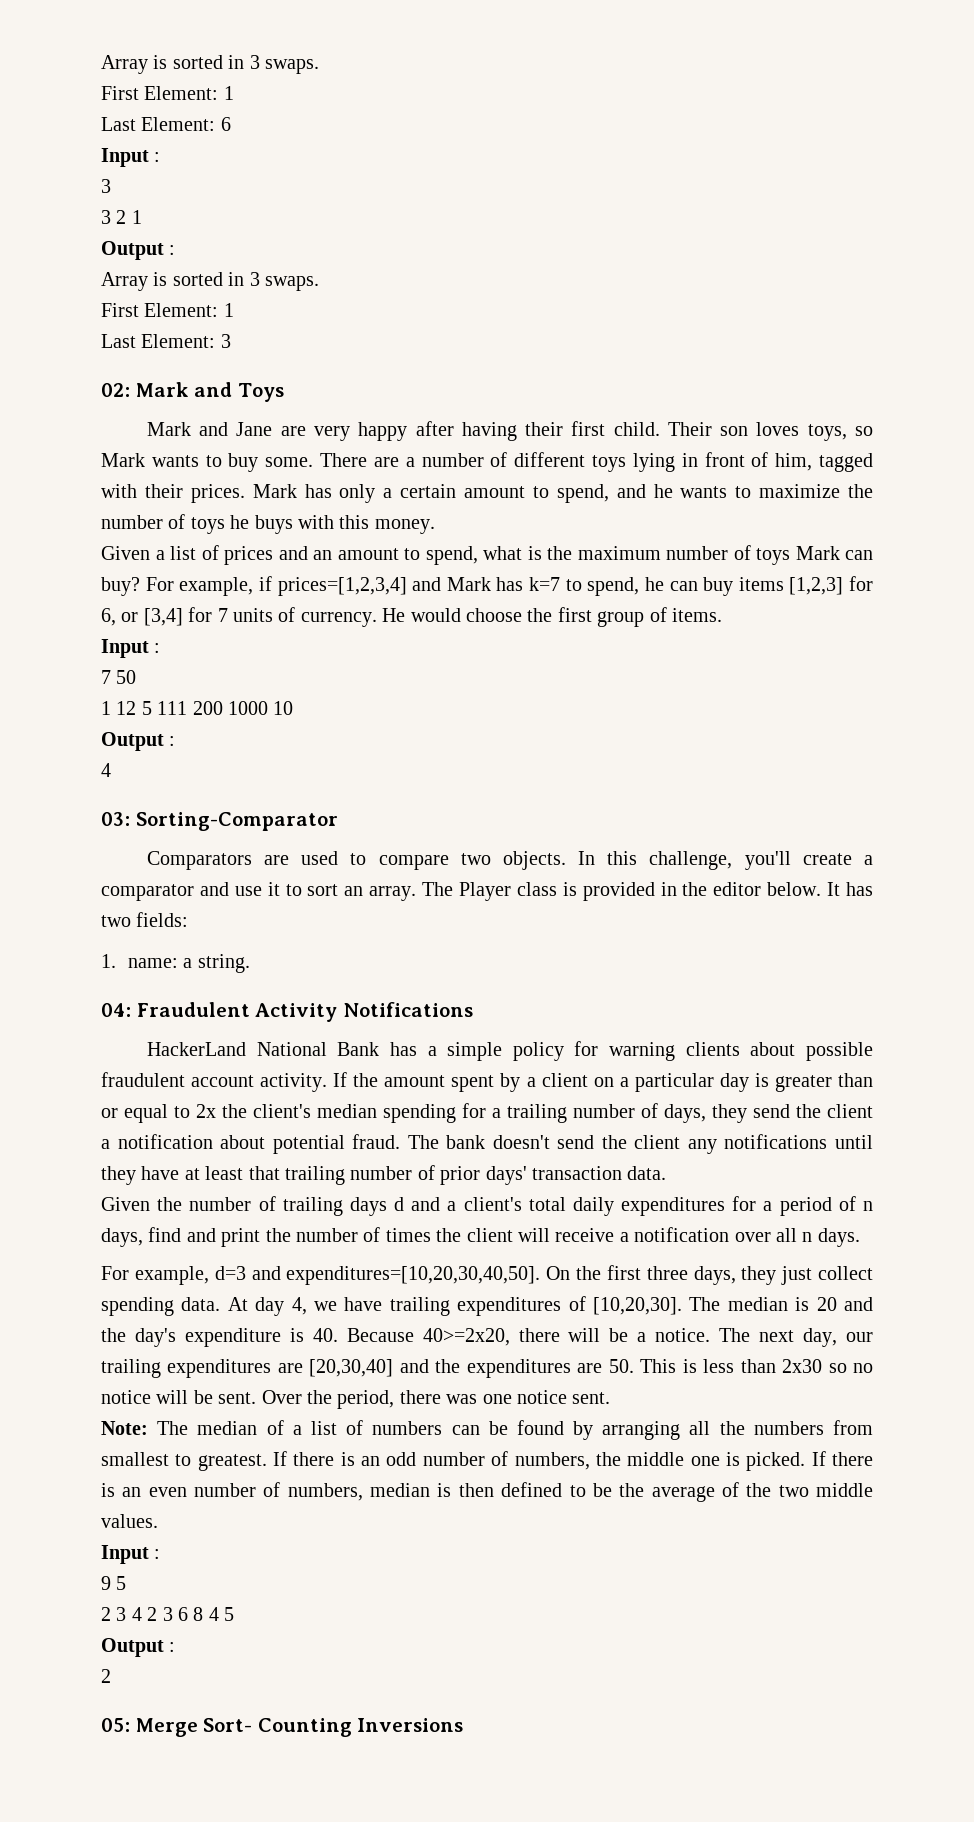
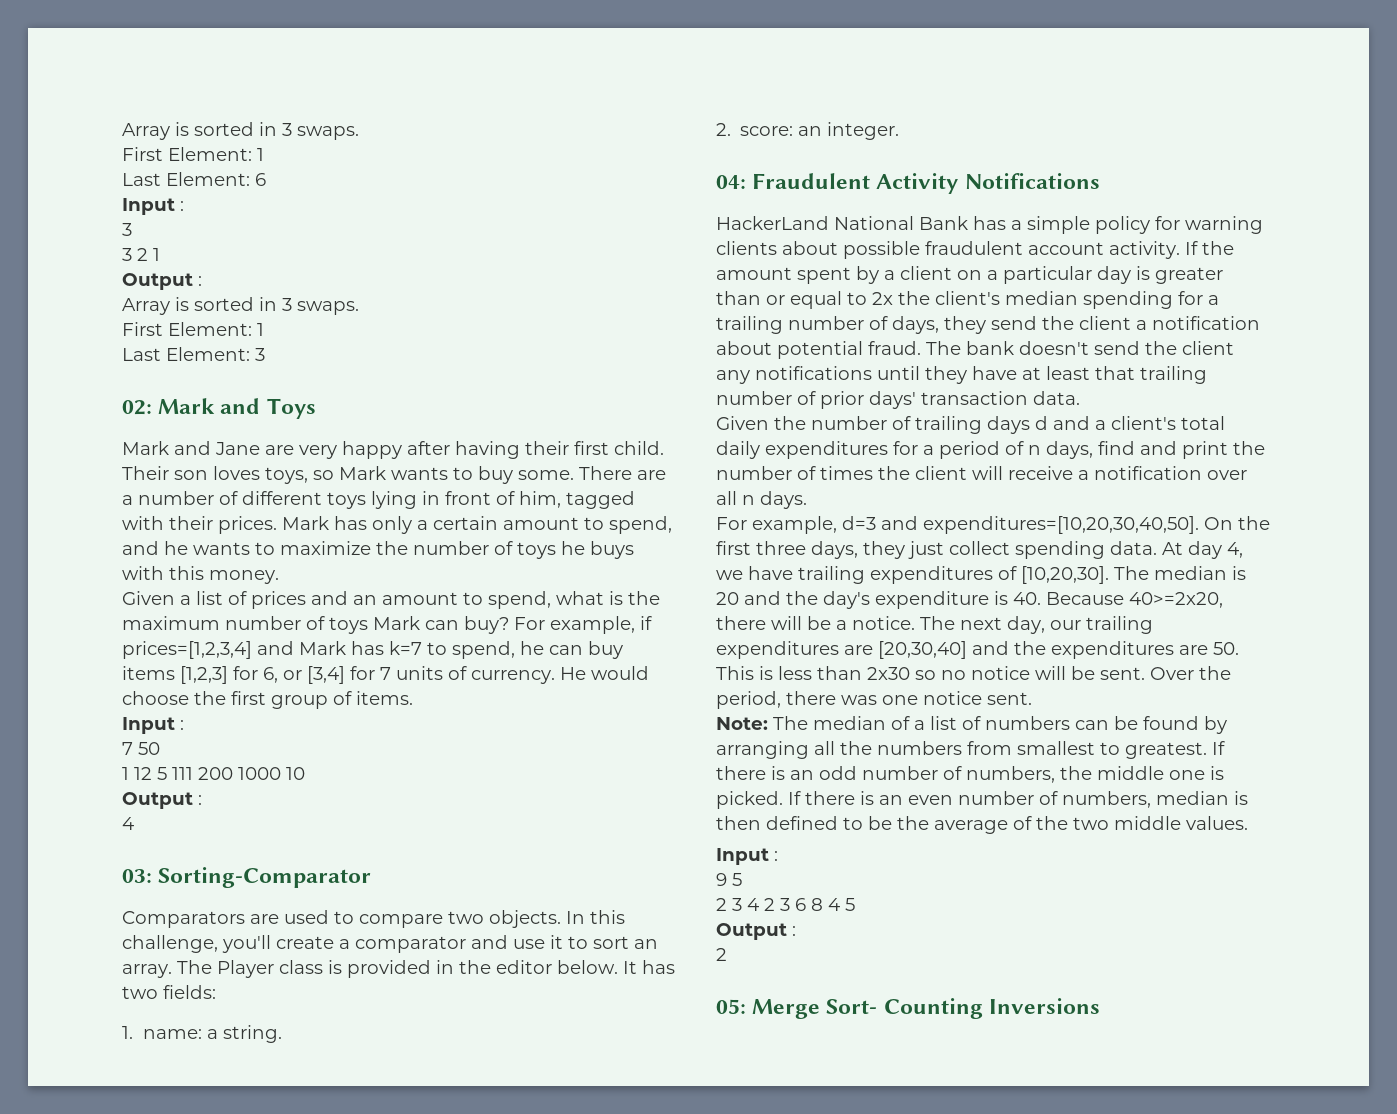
+ 2. score: an integer.

